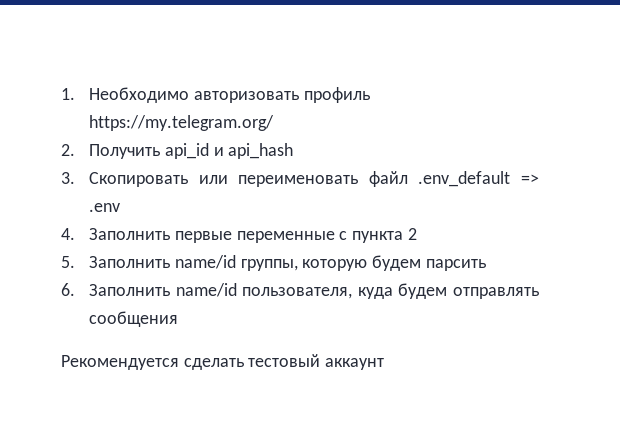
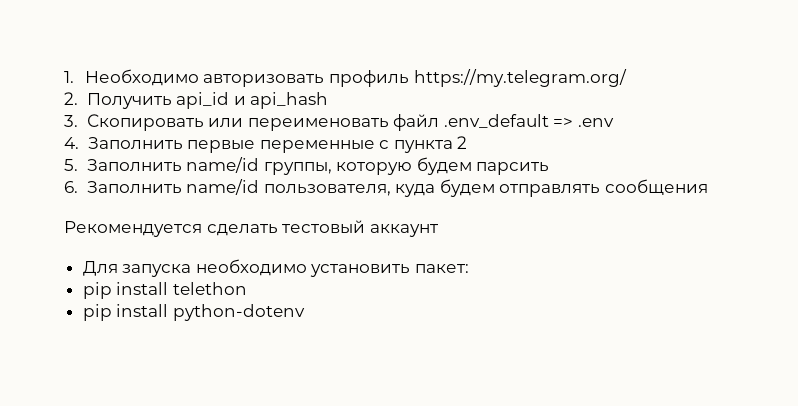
+ Для запуска необходимо установить пакет:
+ pip install telethon
+ pip install python-dotenv

